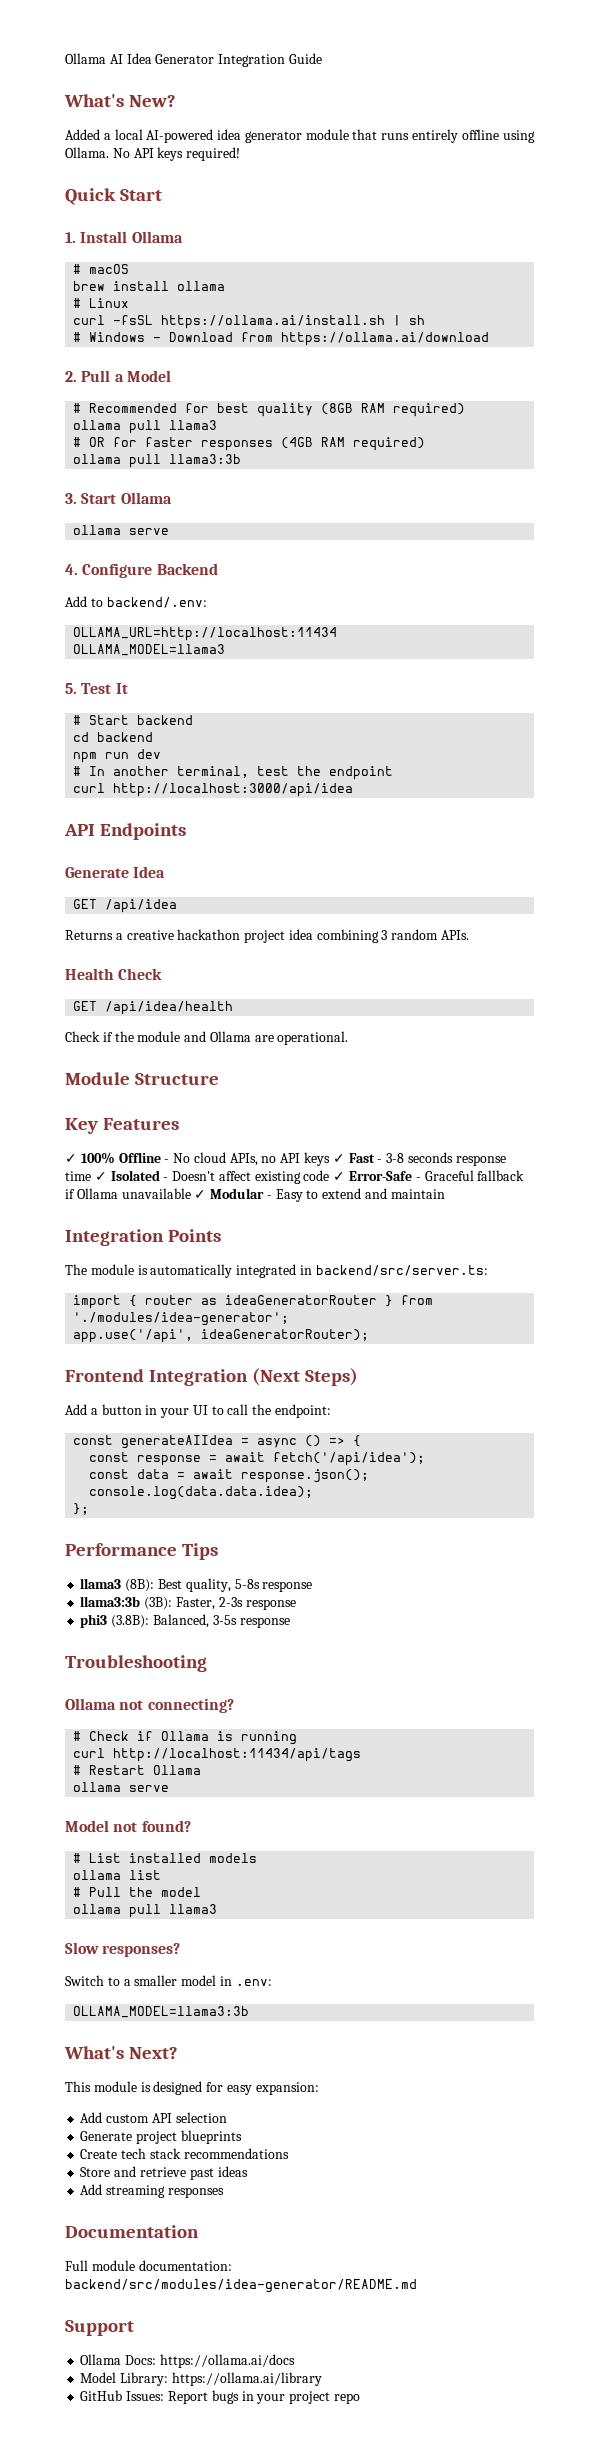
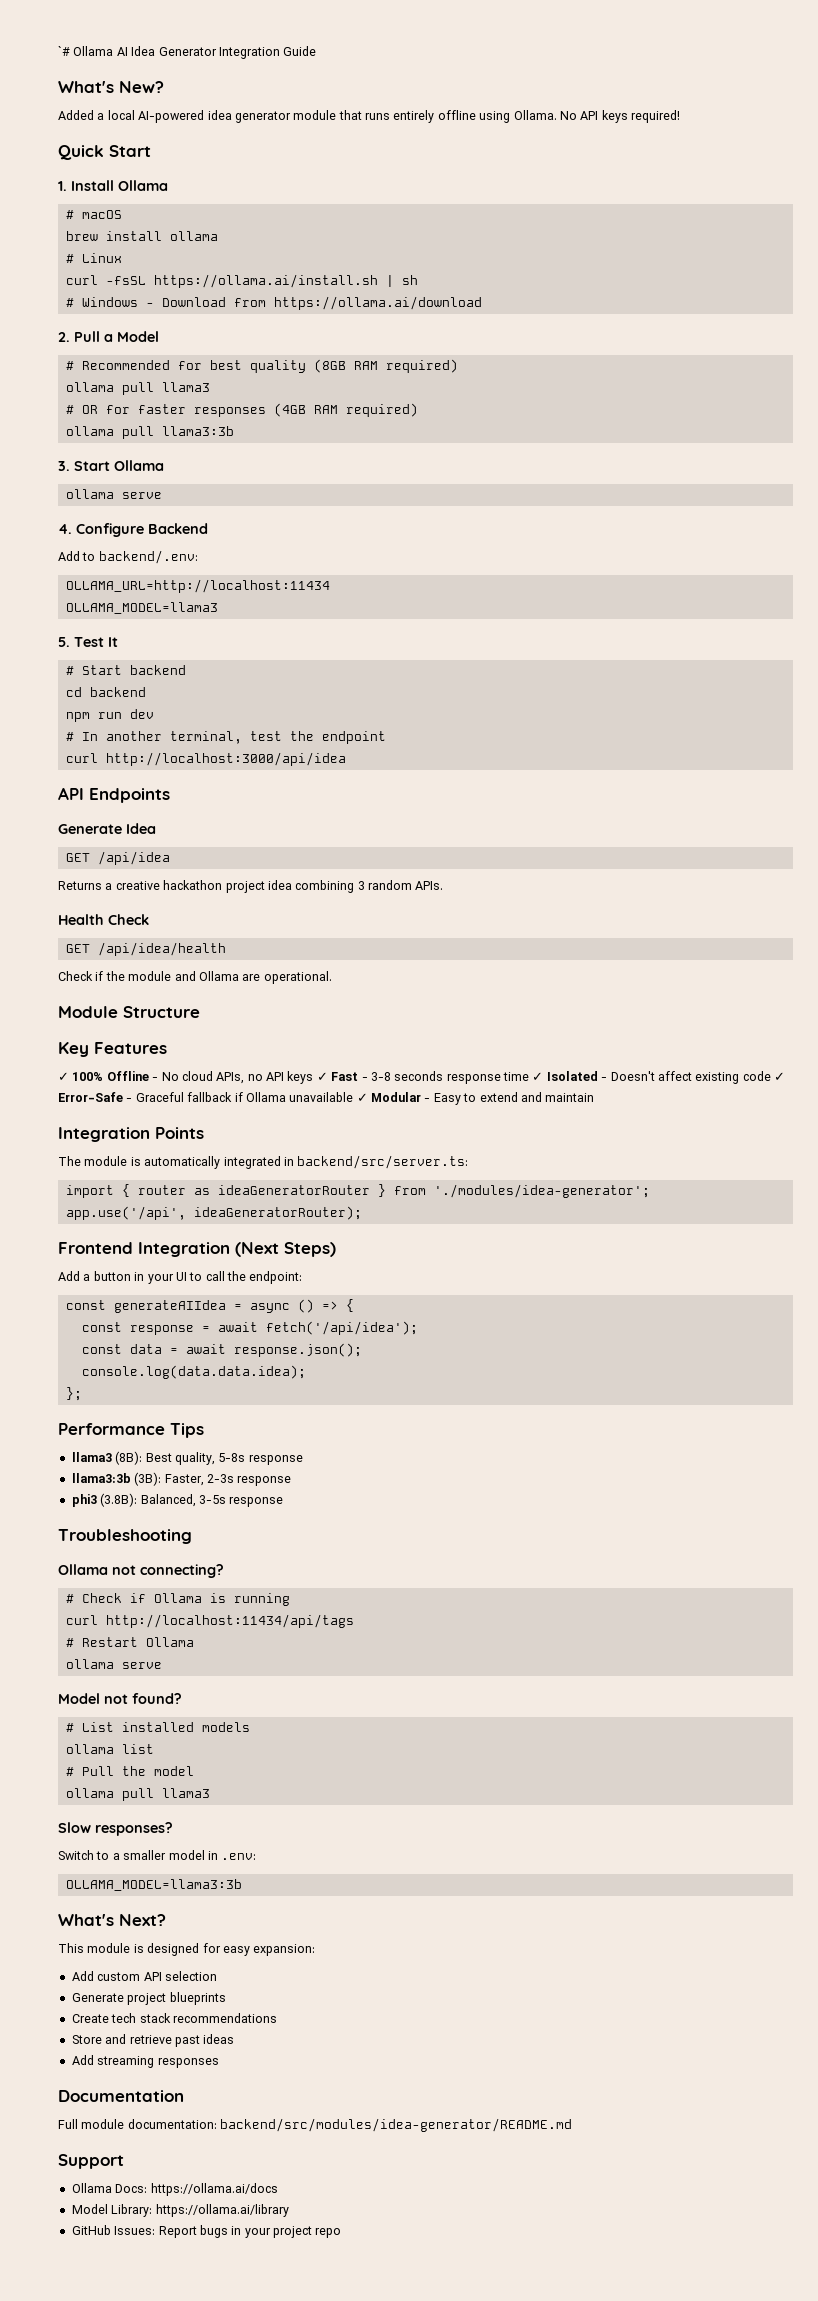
- Ollama AI Idea Generator Integration Guide
+ `# Ollama AI Idea Generator Integration Guide

